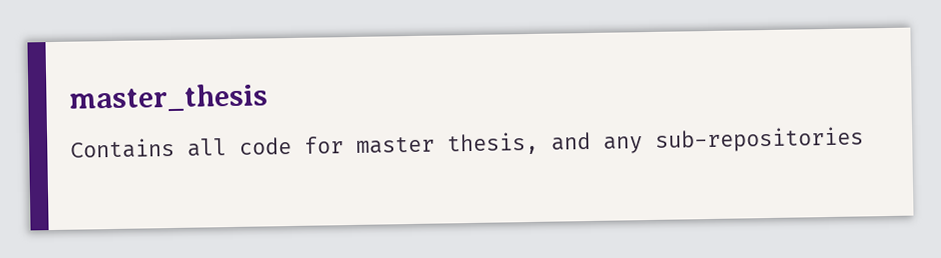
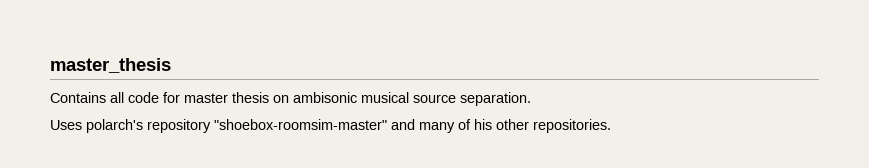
- Contains all code for master thesis, and any sub-repositories
+ Contains all code for master thesis on ambisonic musical source separation.
+ Uses polarch's repository "shoebox-roomsim-master" and many of his other repositories.

